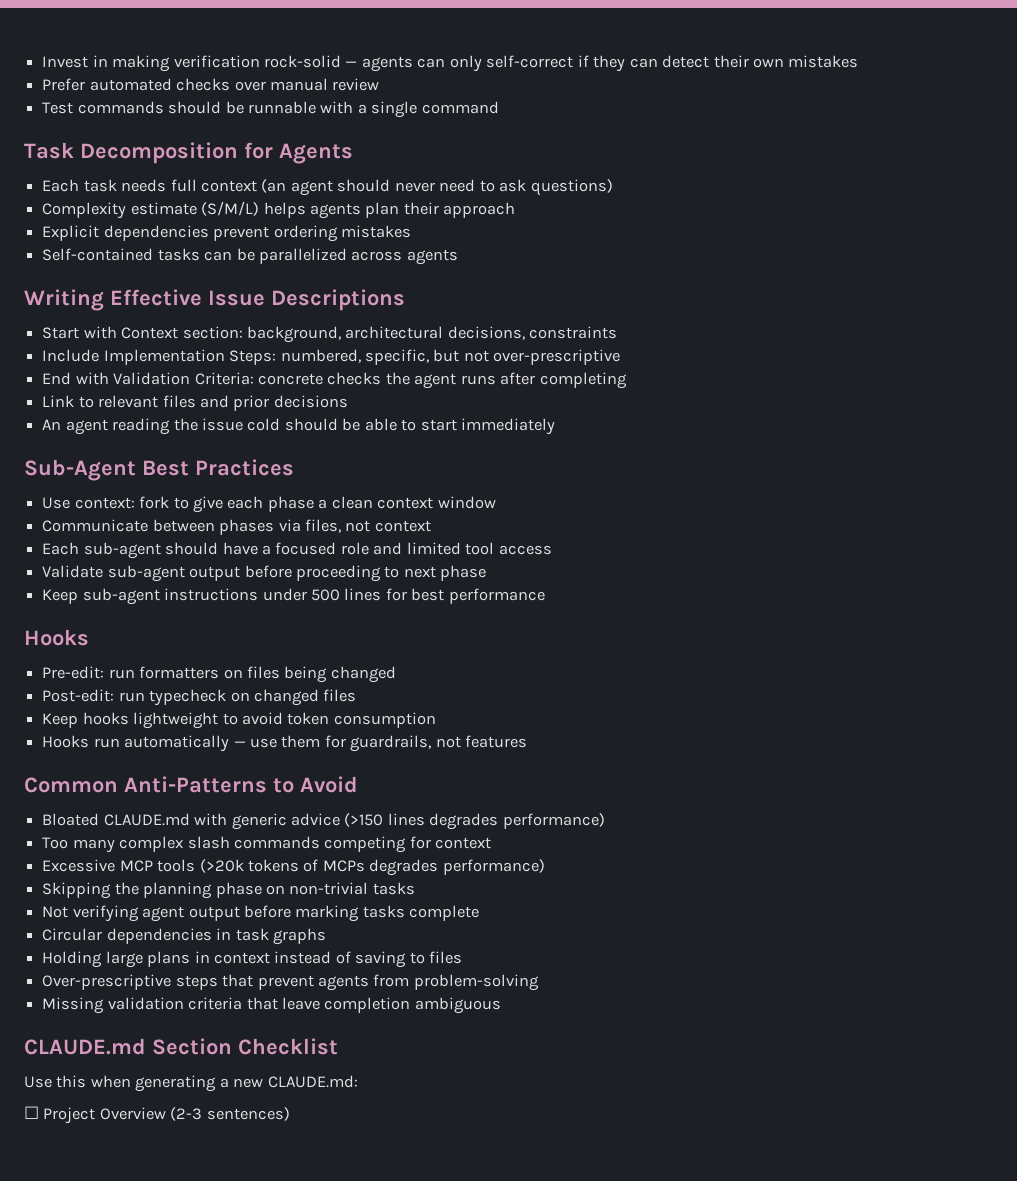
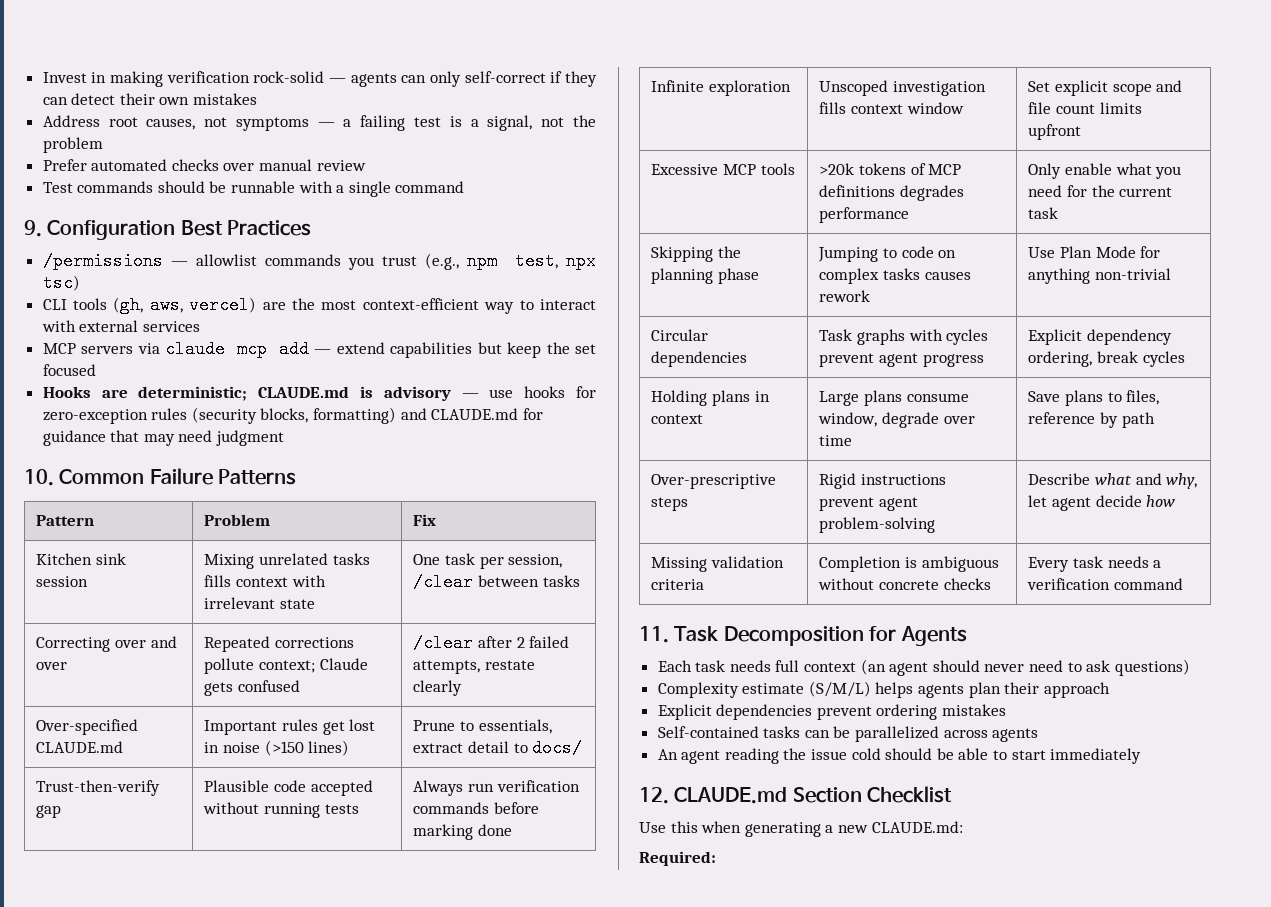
+ Address root causes, not symptoms — a failing test is a signal, not the problem
- Task Decomposition for Agents
+ 9. Configuration Best Practices
+ /permissions — allowlist commands you trust (e.g., npm test, npx tsc)
+ CLI tools (gh, aws, vercel) are the most context-efficient way to interact with external services
+ MCP servers via claude mcp add — extend capabilities but keep the set focused
+ Hooks are deterministic; CLAUDE.md is advisory — use hooks for zero-exception rules (security blocks, formatting) and CLAUDE.md for guidance that may need judgment
+ 10. Common Failure Patterns
+ Pattern | Problem | Fix
+ Kitchen sink session | Mixing unrelated tasks fills context with irrelevant state | One task per session, /clear between tasks
+ Correcting over and over | Repeated corrections pollute context; Claude gets confused | /clear after 2 failed attempts, restate clearly
+ Over-specified CLAUDE.md | Important rules get lost in noise (>150 lines) | Prune to essentials, extract detail to docs/
+ Trust-then-verify gap | Plausible code accepted without running tests | Always run verification commands before marking done
+ Infinite exploration | Unscoped investigation fills context window | Set explicit scope and file count limits upfront
+ Excessive MCP tools | >20k tokens of MCP definitions degrades performance | Only enable what you need for the current task
+ Skipping the planning phase | Jumping to code on complex tasks causes rework | Use Plan Mode for anything non-trivial
+ Circular dependencies | Task graphs with cycles prevent agent progress | Explicit dependency ordering, break cycles
+ Holding plans in context | Large plans consume window, degrade over time | Save plans to files, reference by path
+ Over-prescriptive steps | Rigid instructions prevent agent problem-solving | Describe what and why, let agent decide how
+ Missing validation criteria | Completion is ambiguous without concrete checks | Every task needs a verification command
+ 11. Task Decomposition for Agents
- Writing Effective Issue Descriptions
- Start with Context section: background, architectural decisions, constraints
- Include Implementation Steps: numbered, specific, but not over-prescriptive
- End with Validation Criteria: concrete checks the agent runs after completing
- Link to relevant files and prior decisions
- Sub-Agent Best Practices
- Use context: fork to give each phase a clean context window
- Communicate between phases via files, not context
- Each sub-agent should have a focused role and limited tool access
- Validate sub-agent output before proceeding to next phase
- Keep sub-agent instructions under 500 lines for best performance
- Hooks
- Pre-edit: run formatters on files being changed
- Post-edit: run typecheck on changed files
- Keep hooks lightweight to avoid token consumption
- Hooks run automatically — use them for guardrails, not features
- Common Anti-Patterns to Avoid
- Bloated CLAUDE.md with generic advice (>150 lines degrades performance)
- Too many complex slash commands competing for context
- Excessive MCP tools (>20k tokens of MCPs degrades performance)
- Skipping the planning phase on non-trivial tasks
- Not verifying agent output before marking tasks complete
- Circular dependencies in task graphs
- Holding large plans in context instead of saving to files
- Over-prescriptive steps that prevent agents from problem-solving
- Missing validation criteria that leave completion ambiguous
- CLAUDE.md Section Checklist
+ 12. CLAUDE.md Section Checklist
- ☐ Project Overview (2-3 sentences)
+ Required:

